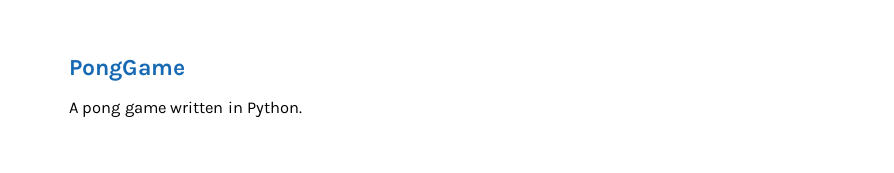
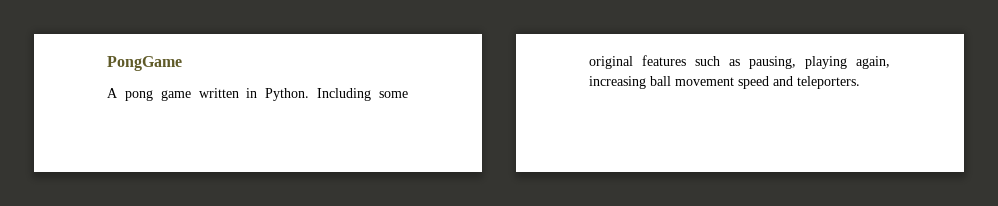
+ Including some original features such as pausing, playing again, increasing ball movement speed and teleporters.

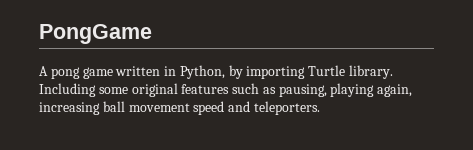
- A pong game written in Python.
+ A pong game written in Python, by importing Turtle library.

